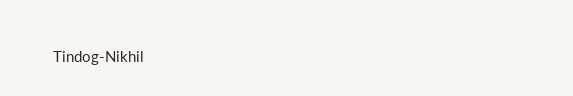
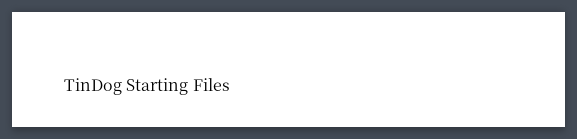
- Tindog-Nikhil
+ TinDog Starting Files

